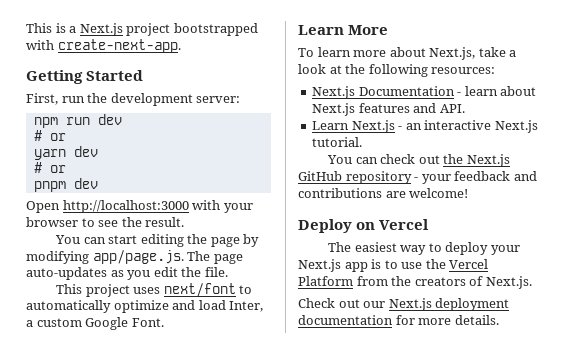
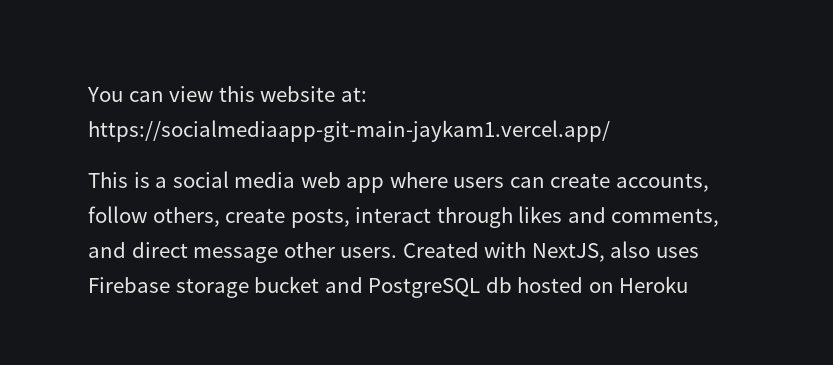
- This is a Next.js project bootstrapped with create-next-app.
- Getting Started
- First, run the development server:
- npm run dev
- # or
- yarn dev
- # or
- pnpm dev
- Open http://localhost:3000 with your browser to see the result.
- You can start editing the page by modifying app/page.js. The page auto-updates as you edit the file.
- This project uses next/font to automatically optimize and load Inter, a custom Google Font.
- Learn More
- To learn more about Next.js, take a look at the following resources:
- Next.js Documentation - learn about Next.js features and API.
- Learn Next.js - an interactive Next.js tutorial.
- You can check out the Next.js GitHub repository - your feedback and contributions are welcome!
- Deploy on Vercel
- The easiest way to deploy your Next.js app is to use the Vercel Platform from the creators of Next.js.
- Check out our Next.js deployment documentation for more details.
+ You can view this website at: https://socialmediaapp-git-main-jaykam1.vercel.app/
+ This is a social media web app where users can create accounts, follow others, create posts, interact through likes and comments, and direct message other users. Created with NextJS, also uses Firebase storage bucket and PostgreSQL db hosted on Heroku

